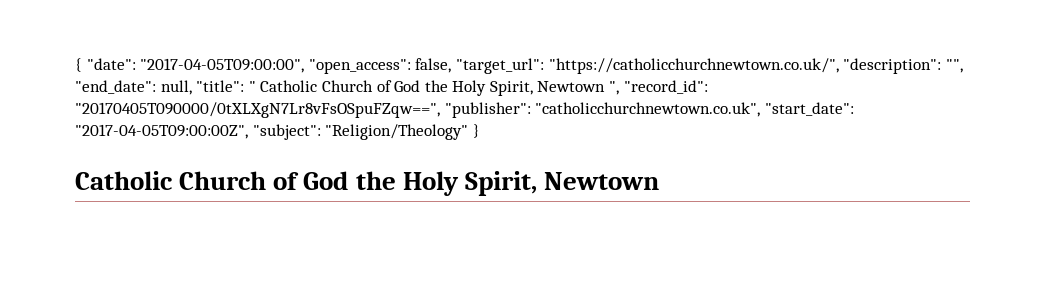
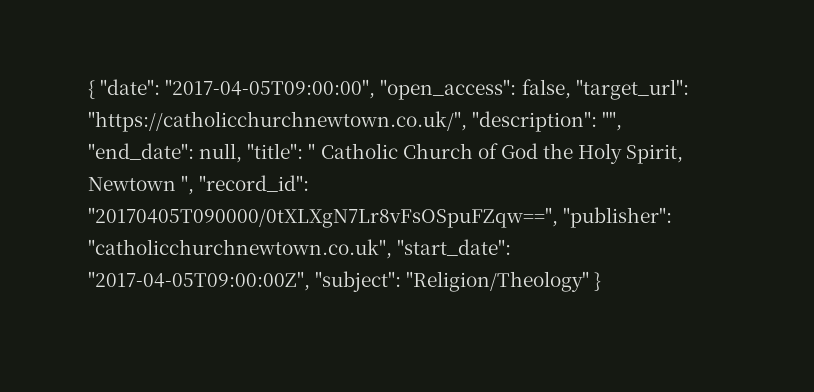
  { "date": "2017-04-05T09:00:00", "open_access": false, "target_url": "https://catholicchurchnewtown.co.uk/", "description": "", "end_date": null, "title": " Catholic Church of God the Holy Spirit, Newtown ", "record_id": "20170405T090000/0tXLXgN7Lr8vFsOSpuFZqw==", "publisher": "catholicchurchnewtown.co.uk", "start_date": "2017-04-05T09:00:00Z", "subject": "Religion/Theology" }
- Catholic Church of God the Holy Spirit, Newtown

